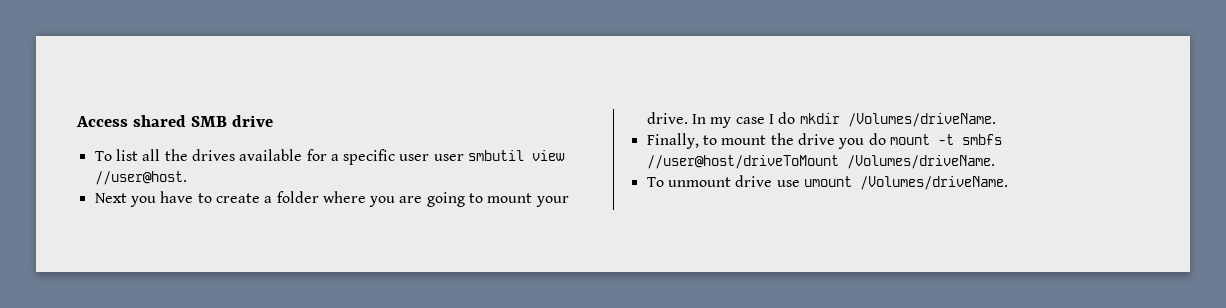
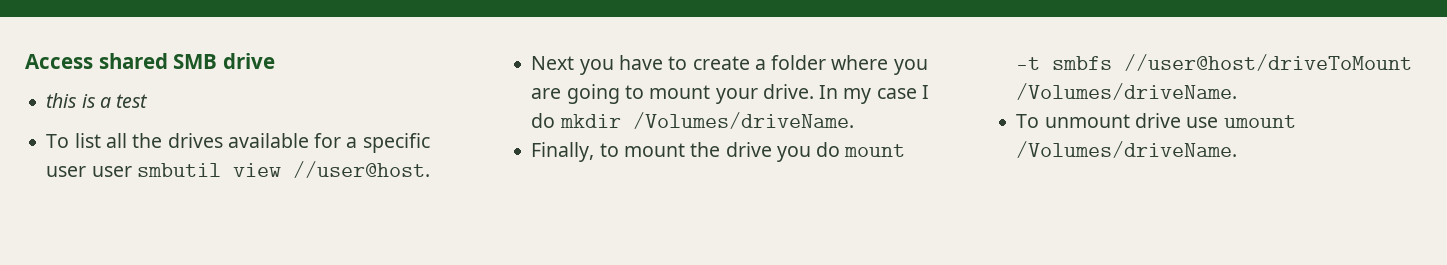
+ this is a test

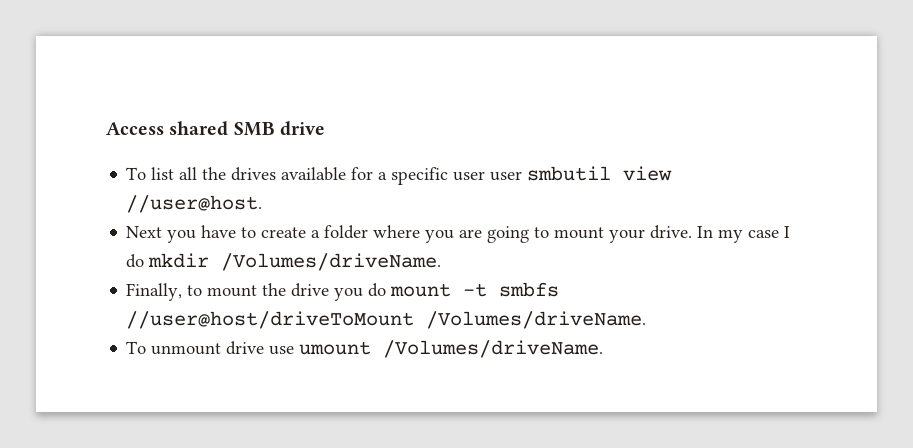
- this is a test

